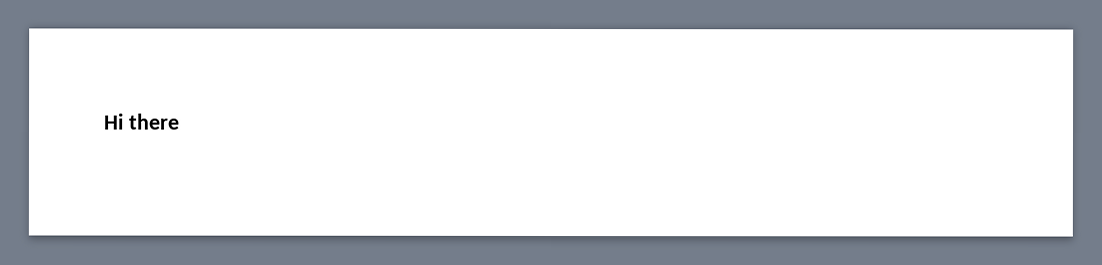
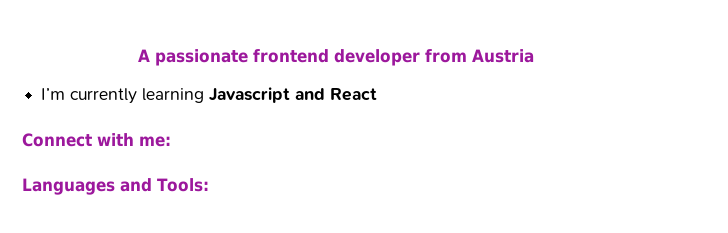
- Hi there
+ A passionate frontend developer from Austria
+ I’m currently learning Javascript and React
+ Connect with me:
+ Languages and Tools:

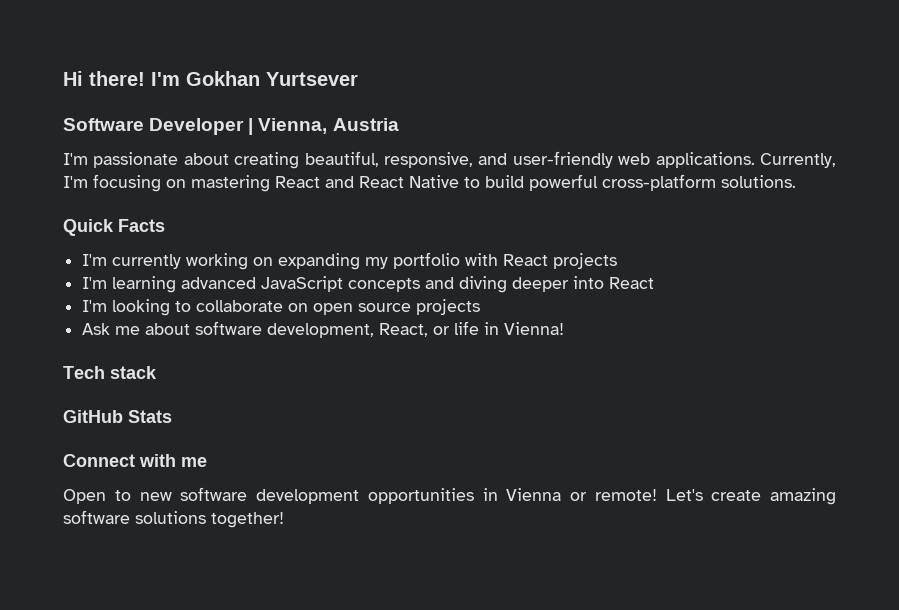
- A passionate frontend developer from Austria
- I’m currently learning Javascript and React
- Connect with me:
- Languages and Tools:
+ Hi there! I'm Gokhan Yurtsever
+ Software Developer | Vienna, Austria
+ I'm passionate about creating beautiful, responsive, and user-friendly web applications. Currently, I'm focusing on mastering React and React Native to build powerful cross-platform solutions.
+ Quick Facts
+ I'm currently working on expanding my portfolio with React projects
+ I'm learning advanced JavaScript concepts and diving deeper into React
+ I'm looking to collaborate on open source projects
+ Ask me about software development, React, or life in Vienna!
+ Tech stack
+ GitHub Stats
+ Connect with me
+ Open to new software development opportunities in Vienna or remote! Let's create amazing software solutions together!

